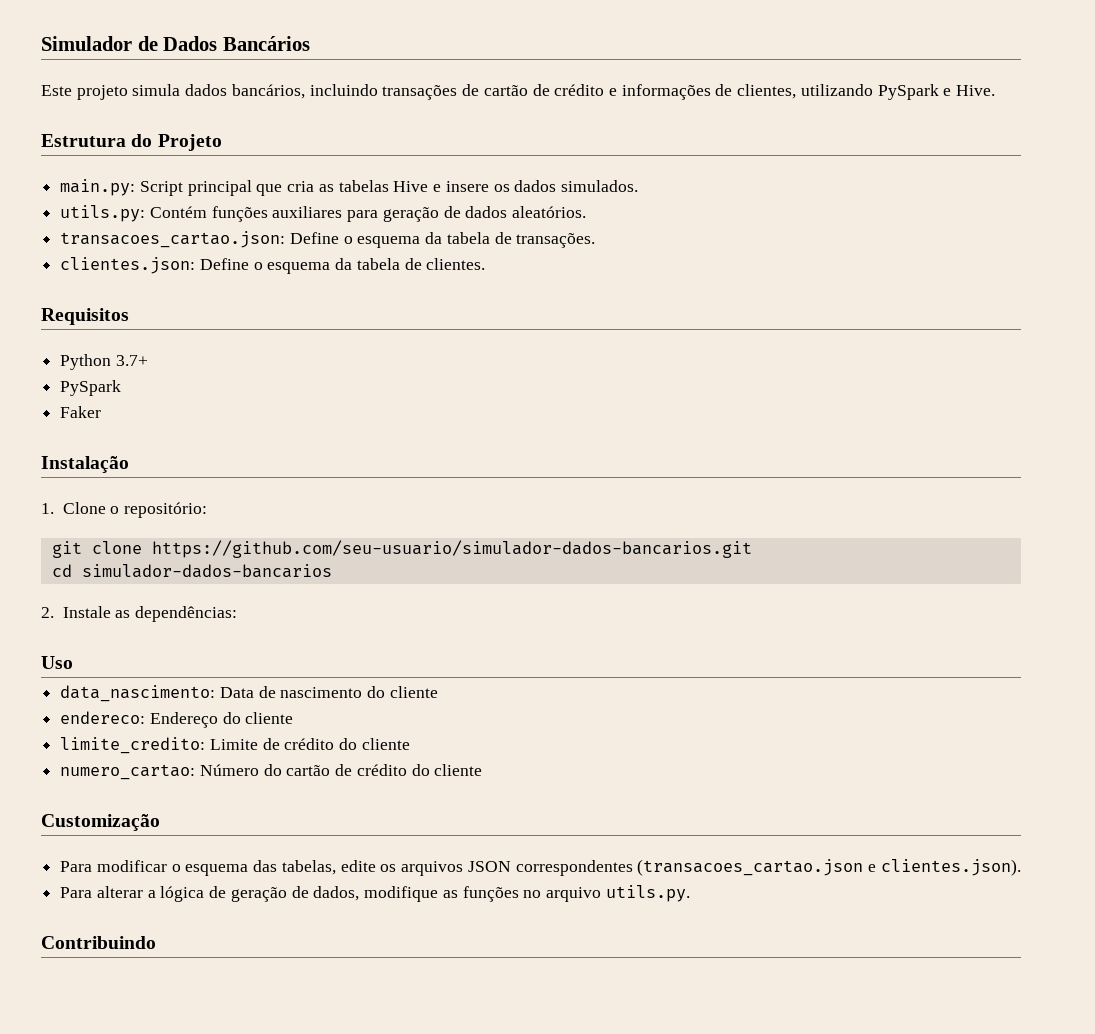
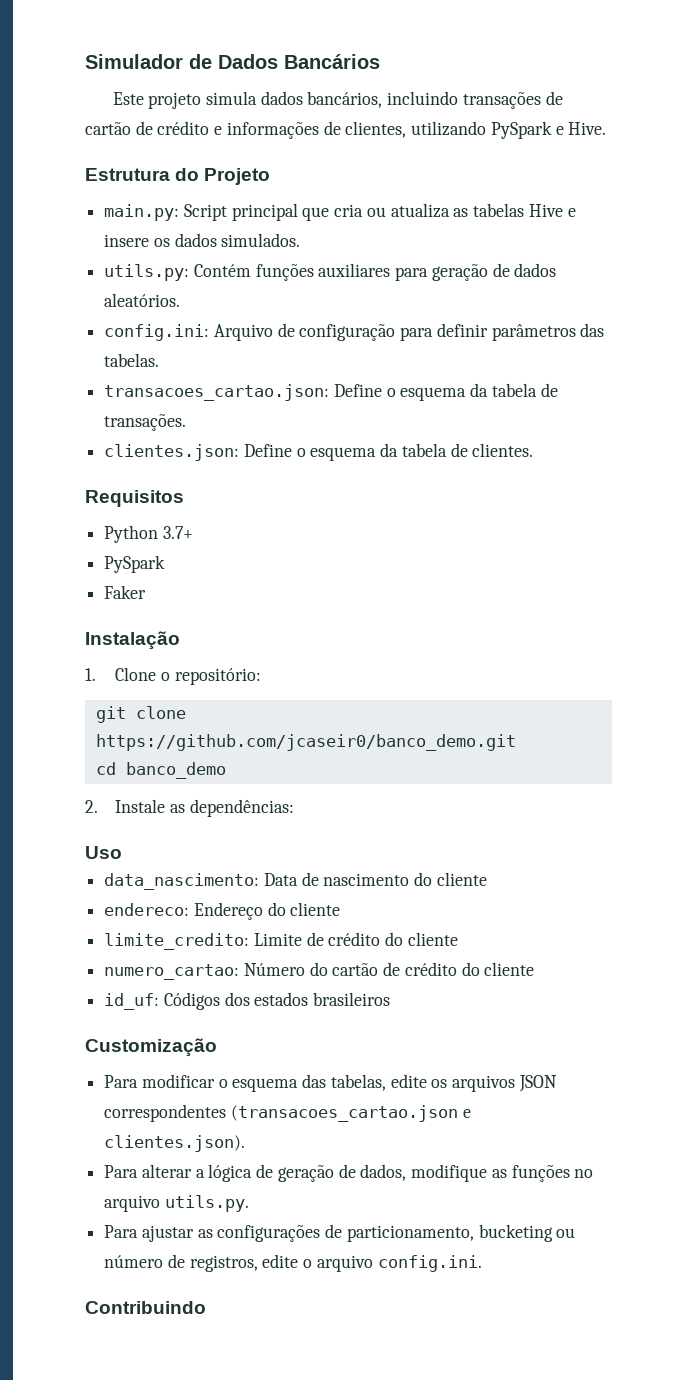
- main.py: Script principal que cria as tabelas Hive e insere os dados simulados.
+ main.py: Script principal que cria ou atualiza as tabelas Hive e insere os dados simulados.
+ config.ini: Arquivo de configuração para definir parâmetros das tabelas.
- git clone https://github.com/seu-usuario/simulador-dados-bancarios.git
+ git clone https://github.com/jcaseir0/banco_demo.git
- cd simulador-dados-bancarios
+ cd banco_demo
+ id_uf: Códigos dos estados brasileiros
+ Para ajustar as configurações de particionamento, bucketing ou número de registros, edite o arquivo config.ini.

